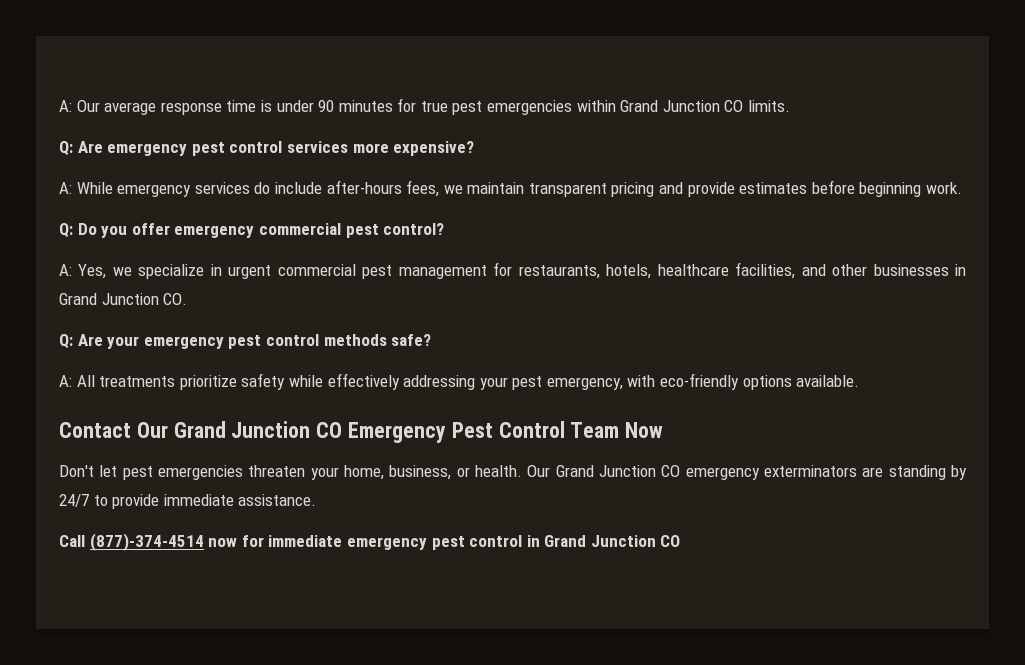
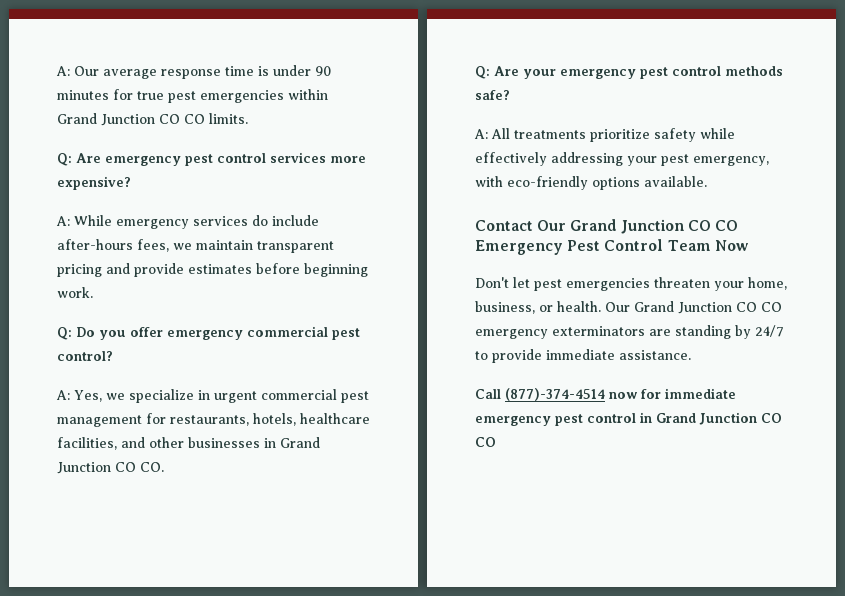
- A: Our average response time is under 90 minutes for true pest emergencies within Grand Junction CO limits.
+ A: Our average response time is under 90 minutes for true pest emergencies within Grand Junction CO CO limits.
- A: Yes, we specialize in urgent commercial pest management for restaurants, hotels, healthcare facilities, and other businesses in Grand Junction CO.
+ A: Yes, we specialize in urgent commercial pest management for restaurants, hotels, healthcare facilities, and other businesses in Grand Junction CO CO.
- Contact Our Grand Junction CO Emergency Pest Control Team Now
+ Contact Our Grand Junction CO CO Emergency Pest Control Team Now
- Our Grand Junction CO emergency exterminators are standing by 24/7 to provide immediate assistance.
+ Our Grand Junction CO CO emergency exterminators are standing by 24/7 to provide immediate assistance.
- Call (877)-374-4514 now for immediate emergency pest control in Grand Junction CO
+ Call (877)-374-4514 now for immediate emergency pest control in Grand Junction CO CO

